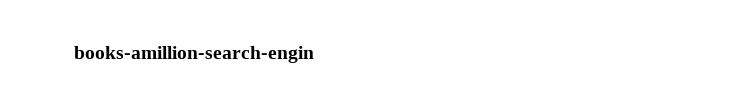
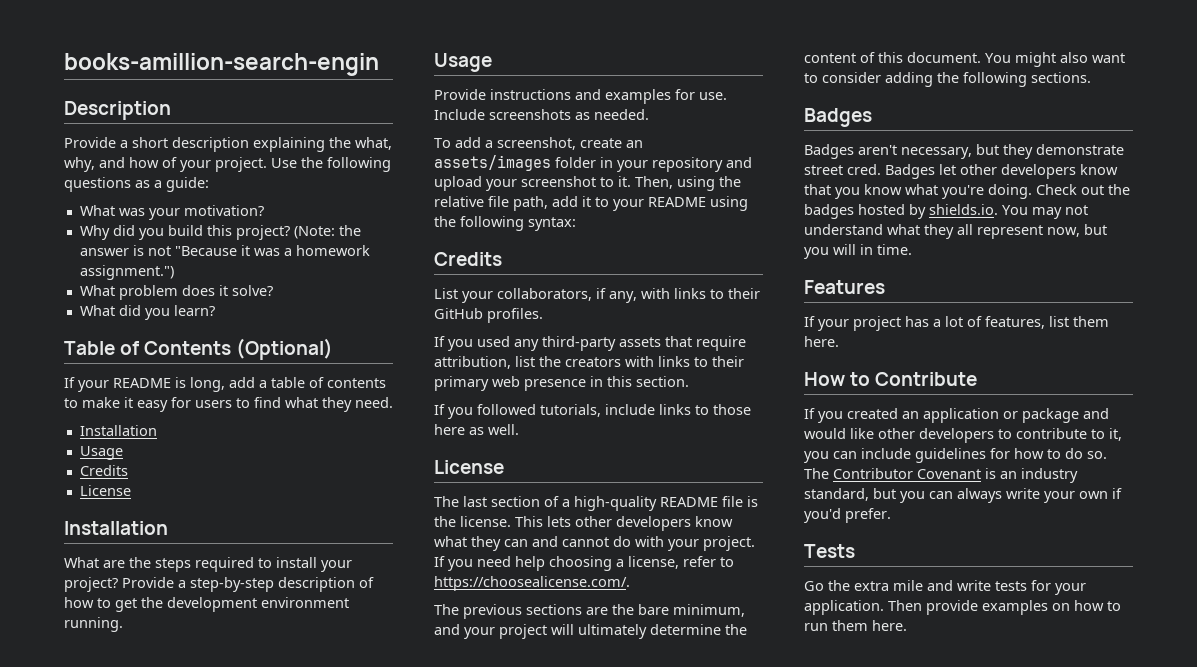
+ Description
+ Provide a short description explaining the what, why, and how of your project. Use the following questions as a guide:
+ What was your motivation?
+ Why did you build this project? (Note: the answer is not "Because it was a homework assignment.")
+ What problem does it solve?
+ What did you learn?
+ Table of Contents (Optional)
+ If your README is long, add a table of contents to make it easy for users to find what they need.
+ Installation
+ Usage
+ Credits
+ License
+ Installation
+ What are the steps required to install your project? Provide a step-by-step description of how to get the development environment running.
+ Usage
+ Provide instructions and examples for use. Include screenshots as needed.
+ To add a screenshot, create an assets/images folder in your repository and upload your screenshot to it. Then, using the relative file path, add it to your README using the following syntax:
+ Credits
+ List your collaborators, if any, with links to their GitHub profiles.
+ If you used any third-party assets that require attribution, list the creators with links to their primary web presence in this section.
+ If you followed tutorials, include links to those here as well.
+ License
+ The last section of a high-quality README file is the license. This lets other developers know what they can and cannot do with your project. If you need help choosing a license, refer to https://choosealicense.com/.
+ The previous sections are the bare minimum, and your project will ultimately determine the content of this document. You might also want to consider adding the following sections.
+ Badges
+ Badges aren't necessary, but they demonstrate street cred. Badges let other developers know that you know what you're doing. Check out the badges hosted by shields.io. You may not understand what they all represent now, but you will in time.
+ Features
+ If your project has a lot of features, list them here.
+ How to Contribute
+ If you created an application or package and would like other developers to contribute to it, you can include guidelines for how to do so. The Contributor Covenant is an industry standard, but you can always write your own if you'd prefer.
+ Tests
+ Go the extra mile and write tests for your application. Then provide examples on how to run them here.

